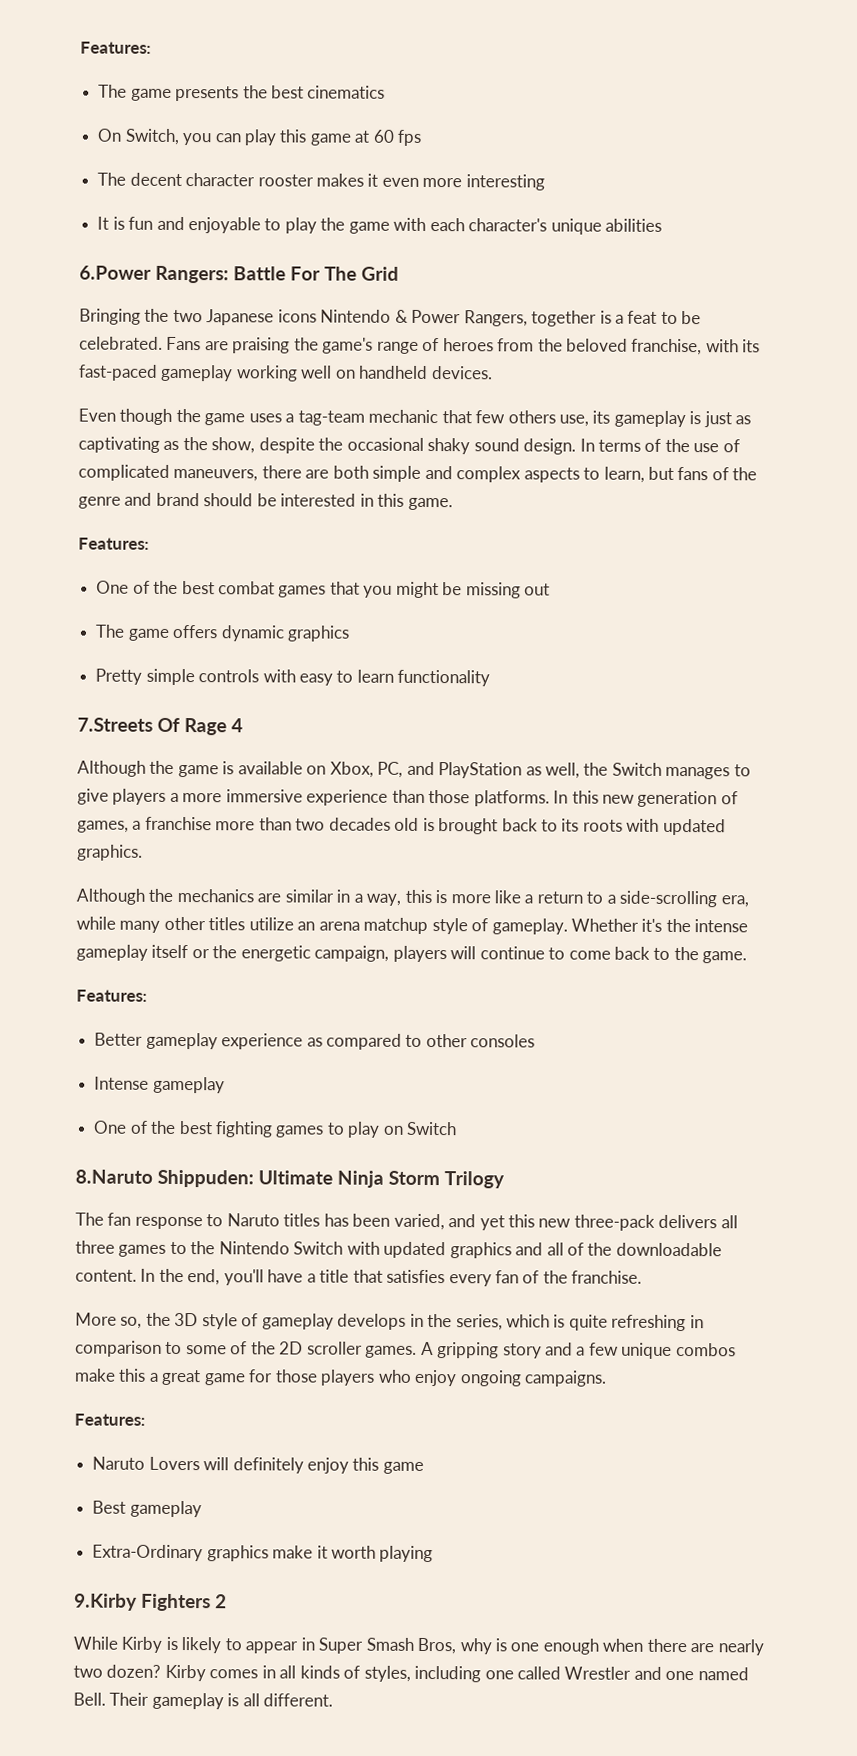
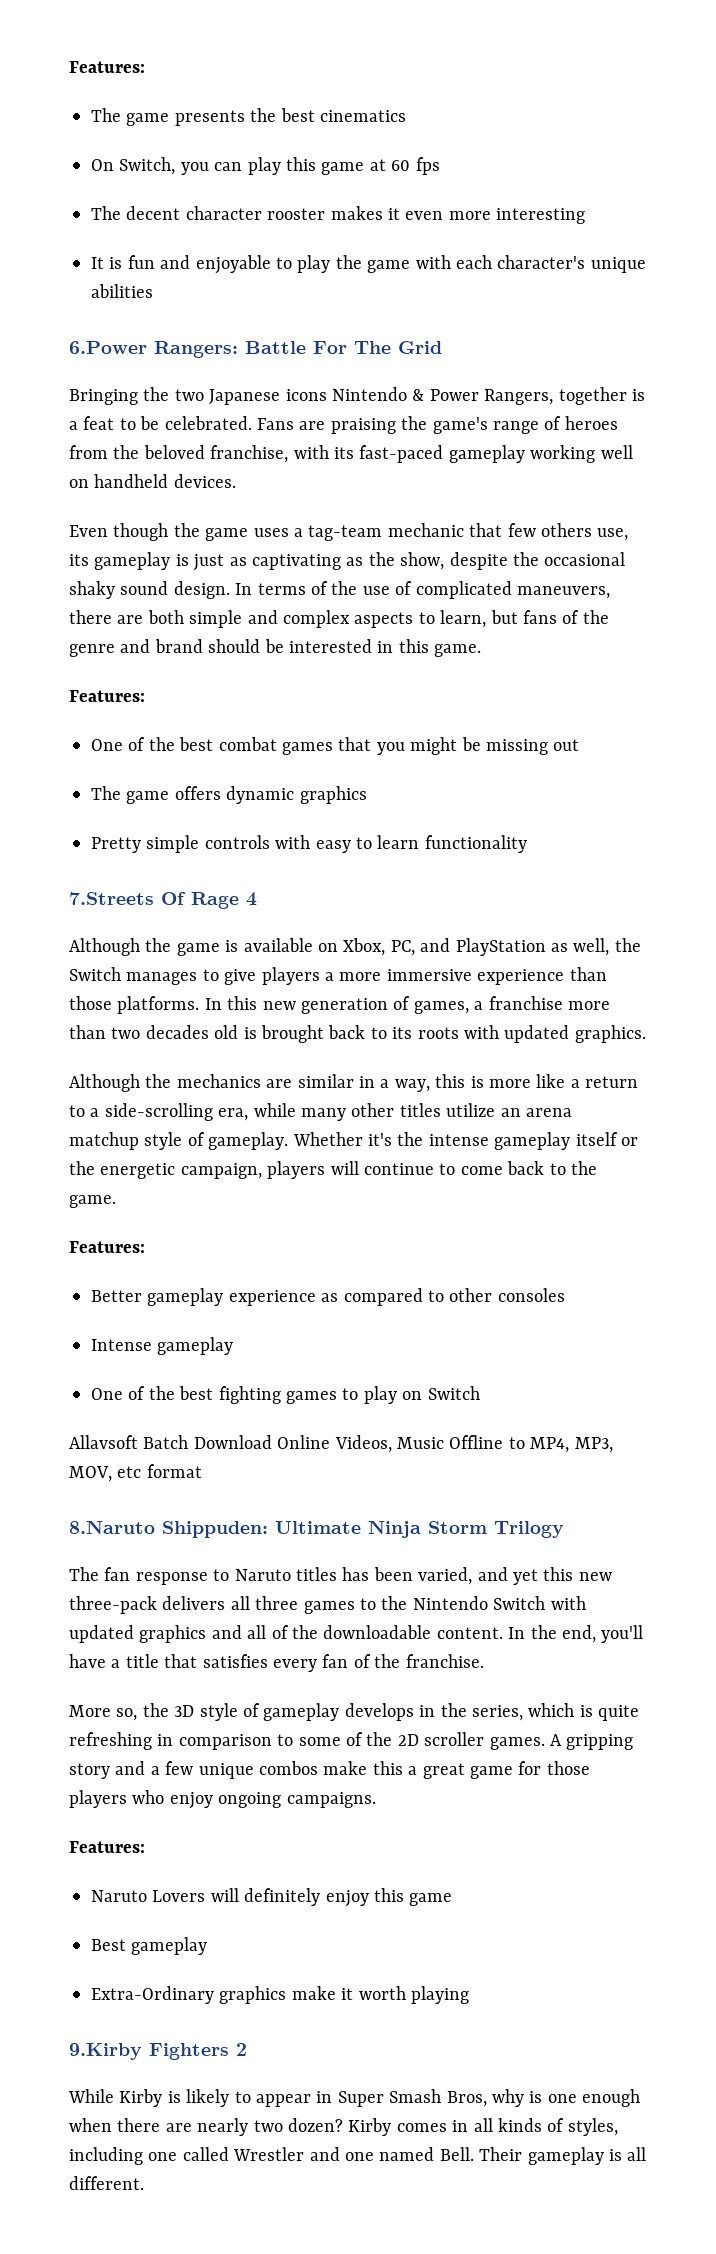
+ Allavsoft Batch Download Online Videos, Music Offline to MP4, MP3, MOV, etc format

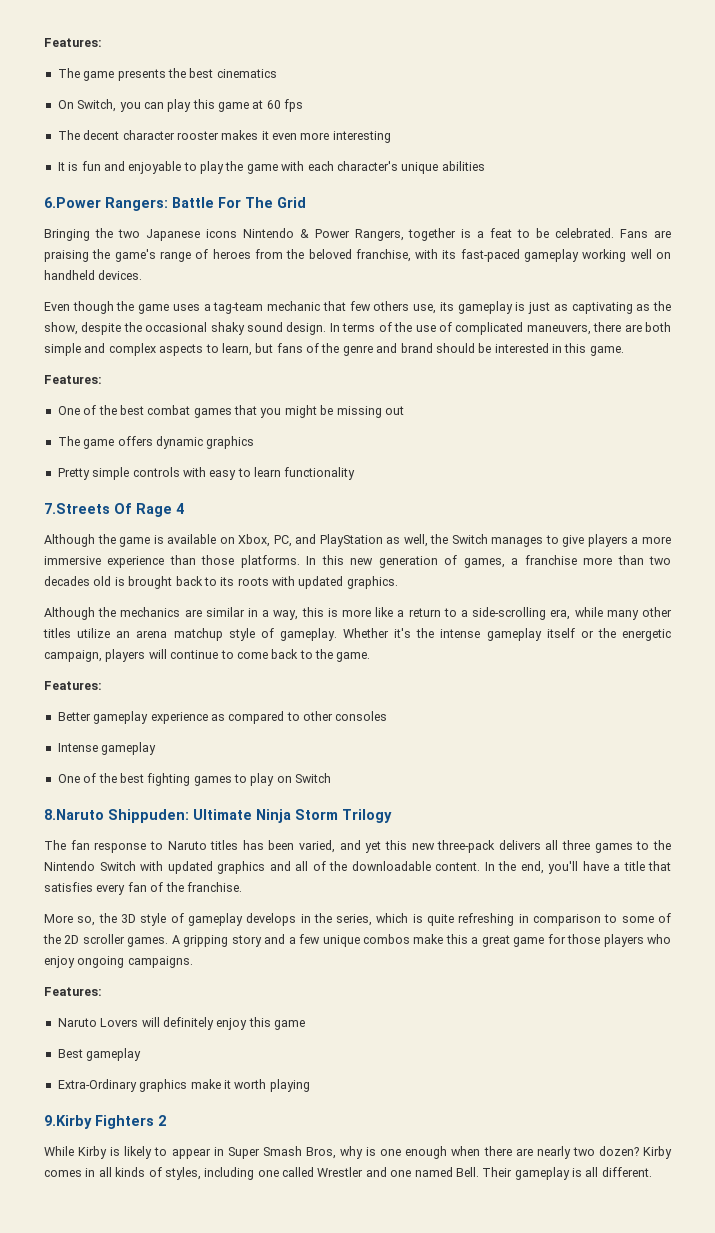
- Allavsoft Batch Download Online Videos, Music Offline to MP4, MP3, MOV, etc format

